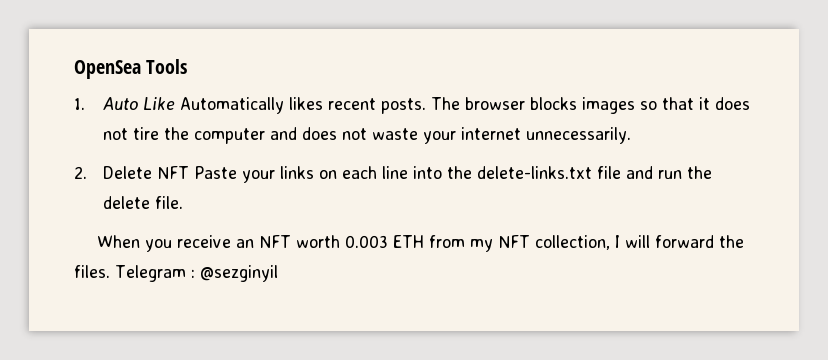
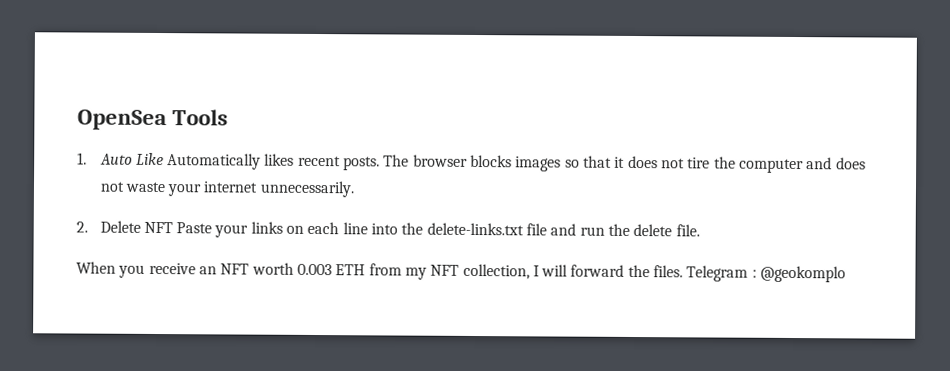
- Telegram : @sezginyil
+ Telegram : @geokomplo

